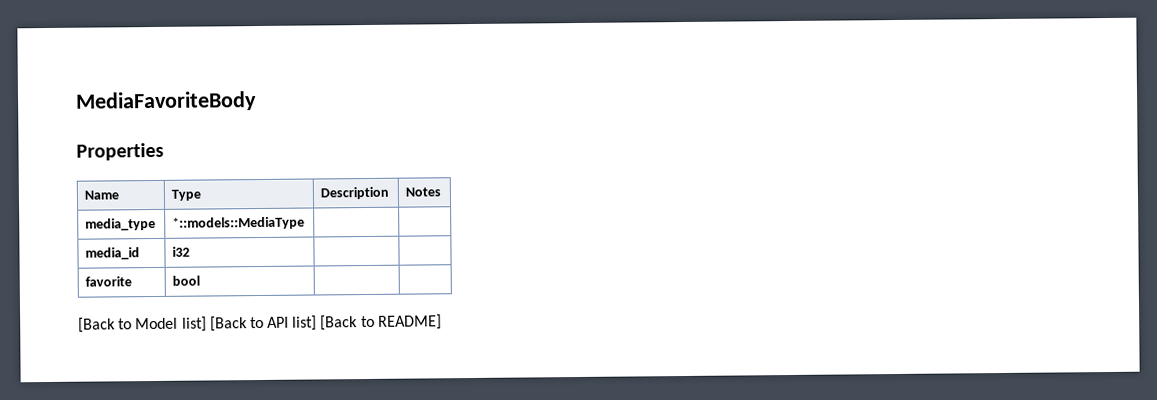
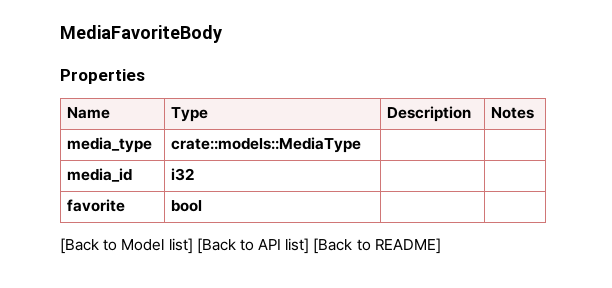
- media_type | *::models::MediaType | |
+ media_type | crate::models::MediaType | |

